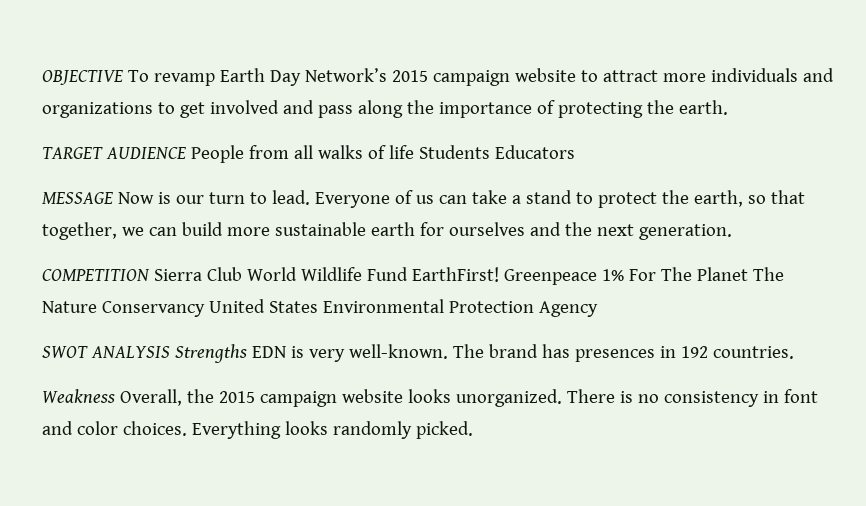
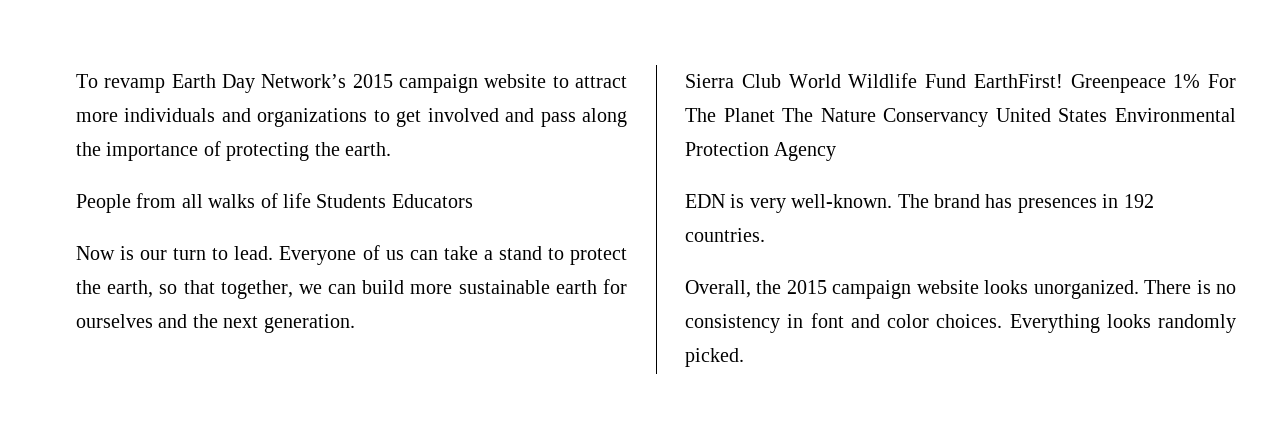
- OBJECTIVE To revamp Earth Day Network’s 2015 campaign website to attract more individuals and organizations to get involved and pass along the importance of protecting the earth.
+ To revamp Earth Day Network’s 2015 campaign website to attract more individuals and organizations to get involved and pass along the importance of protecting the earth.
- TARGET AUDIENCE People from all walks of life Students Educators
+ People from all walks of life Students Educators
- MESSAGE Now is our turn to lead.
+ Now is our turn to lead.
- COMPETITION Sierra Club World Wildlife Fund EarthFirst!
+ Sierra Club World Wildlife Fund EarthFirst!
- SWOT ANALYSIS Strengths EDN is very well-known.
+ EDN is very well-known.
- Weakness Overall, the 2015 campaign website looks unorganized.
+ Overall, the 2015 campaign website looks unorganized.

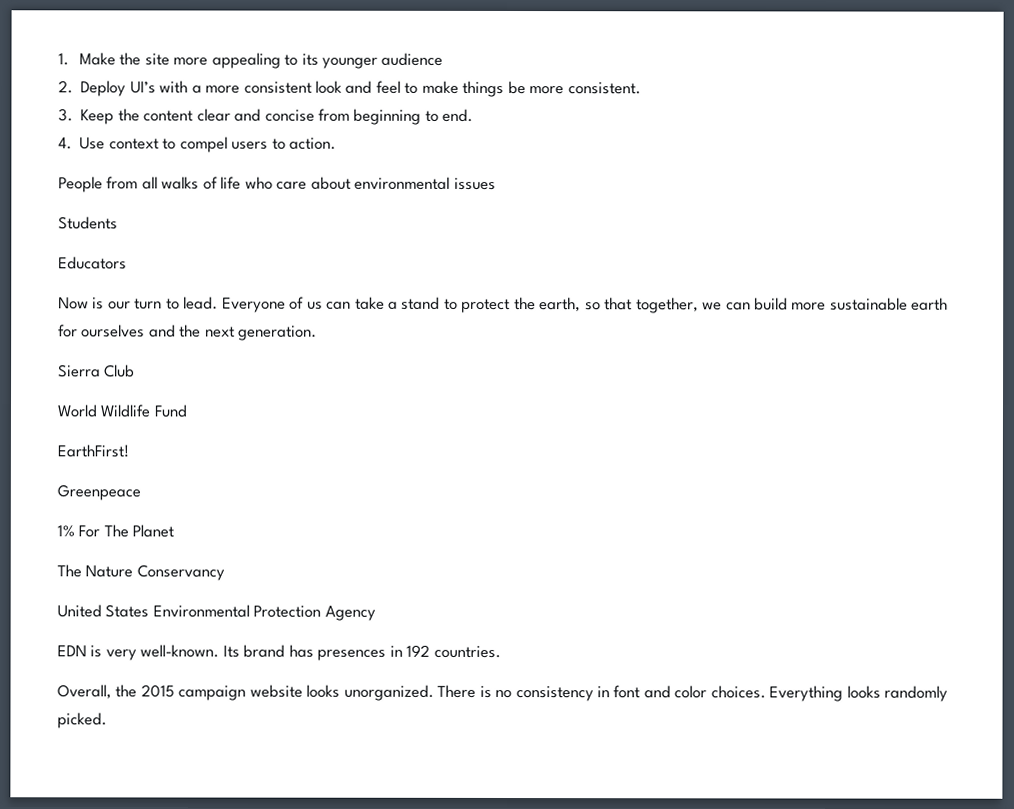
- To revamp Earth Day Network’s 2015 campaign website to attract more individuals and organizations to get involved and pass along the importance of protecting the earth.
+ 1. Make the site more appealing to its younger audience
+ 2. Deploy UI’s with a more consistent look and feel to make things be more consistent.
+ 3. Keep the content clear and concise from beginning to end.
+ 4. Use context to compel users to action.
- People from all walks of life Students Educators
+ People from all walks of life who care about environmental issues
+ Students
+ Educators
- Sierra Club World Wildlife Fund EarthFirst! Greenpeace 1% For The Planet The Nature Conservancy United States Environmental Protection Agency
+ Sierra Club
+ World Wildlife Fund
+ EarthFirst!
+ Greenpeace
+ 1% For The Planet
+ The Nature Conservancy
+ United States Environmental Protection Agency
- The brand has presences in 192 countries.
+ Its brand has presences in 192 countries.

